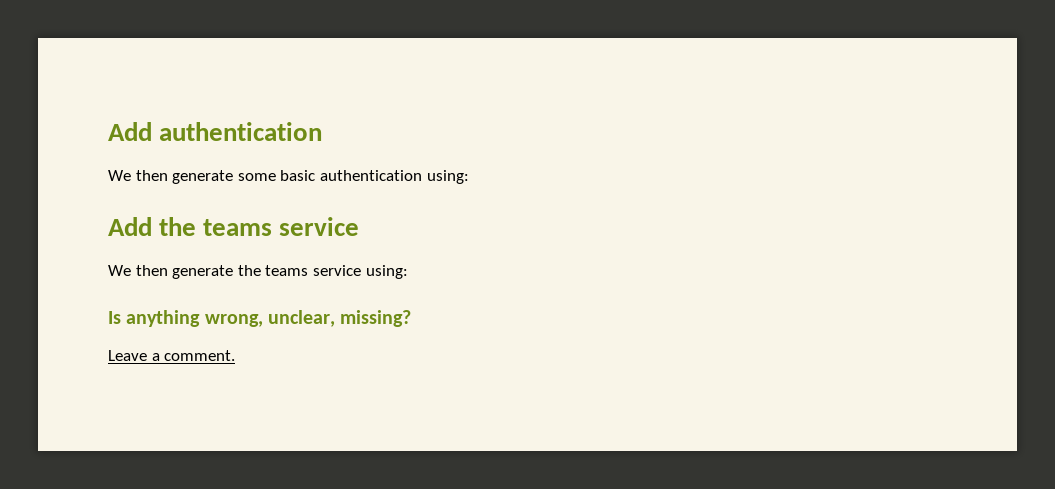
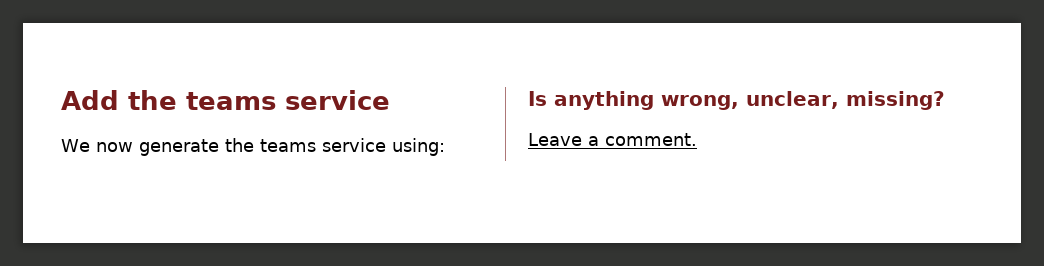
- Add authentication
- We then generate some basic authentication using:
- We then generate the teams service using:
+ We now generate the teams service using:

